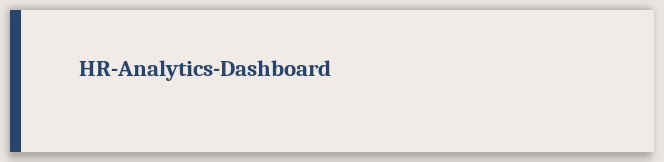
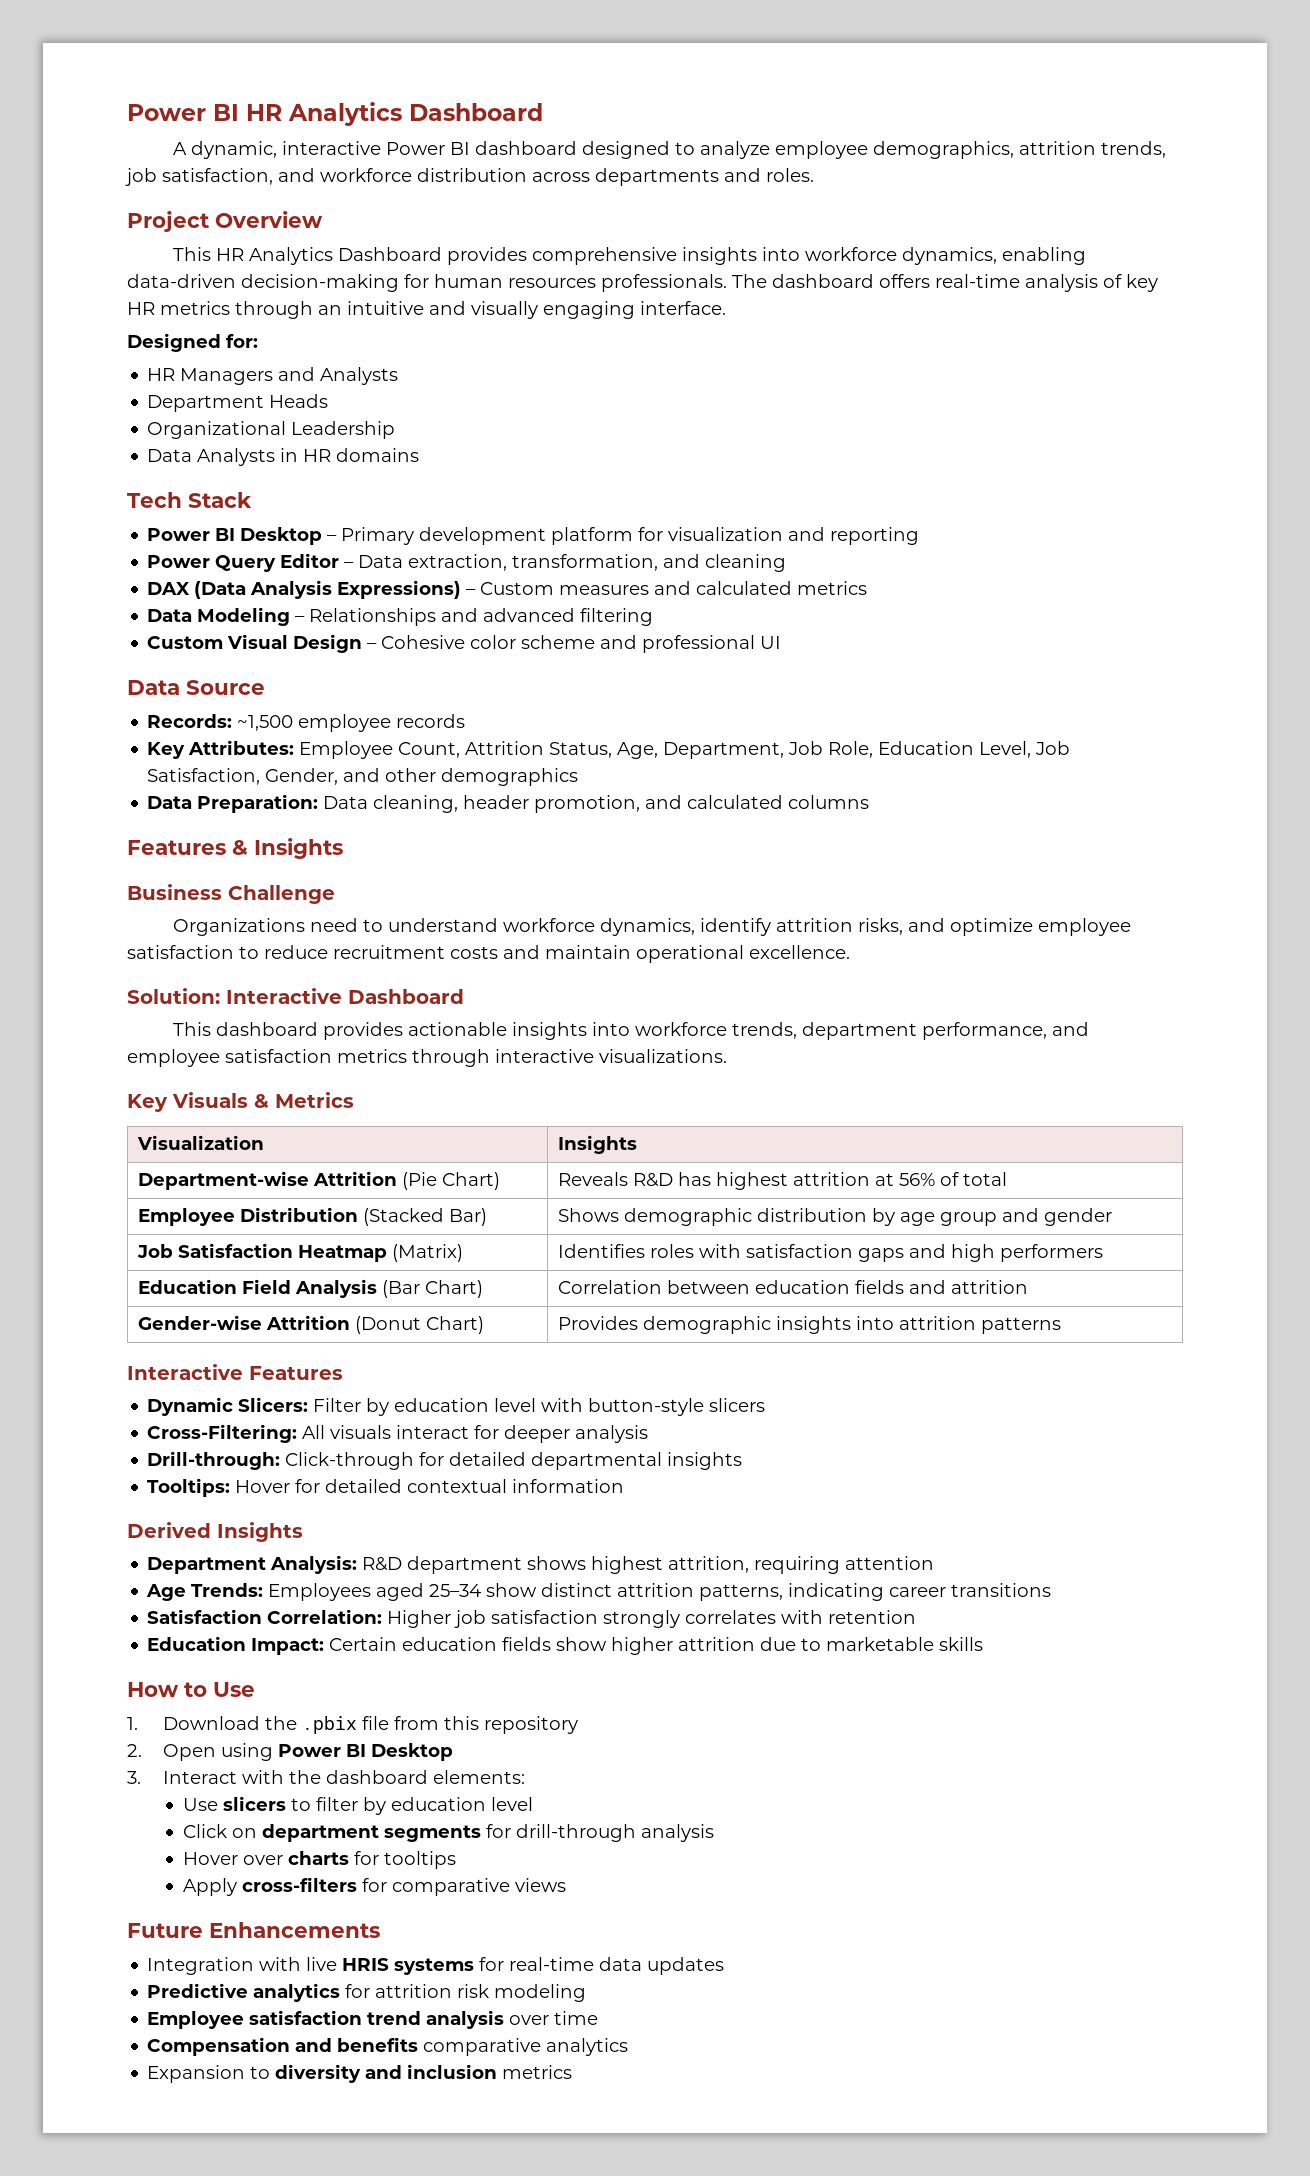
- HR-Analytics-Dashboard
+ Power BI HR Analytics Dashboard
+ A dynamic, interactive Power BI dashboard designed to analyze employee demographics, attrition trends, job satisfaction, and workforce distribution across departments and roles.
+ Project Overview
+ This HR Analytics Dashboard provides comprehensive insights into workforce dynamics, enabling data-driven decision-making for human resources professionals. The dashboard offers real-time analysis of key HR metrics through an intuitive and visually engaging interface.
+ Designed for:
+ HR Managers and Analysts
+ Department Heads
+ Organizational Leadership
+ Data Analysts in HR domains
+ Tech Stack
+ Power BI Desktop – Primary development platform for visualization and reporting
+ Power Query Editor – Data extraction, transformation, and cleaning
+ DAX (Data Analysis Expressions) – Custom measures and calculated metrics
+ Data Modeling – Relationships and advanced filtering
+ Custom Visual Design – Cohesive color scheme and professional UI
+ Data Source
+ Records: ~1,500 employee records
+ Key Attributes: Employee Count, Attrition Status, Age, Department, Job Role, Education Level, Job Satisfaction, Gender, and other demographics
+ Data Preparation: Data cleaning, header promotion, and calculated columns
+ Features & Insights
+ Business Challenge
+ Organizations need to understand workforce dynamics, identify attrition risks, and optimize employee satisfaction to reduce recruitment costs and maintain operational excellence.
+ Solution: Interactive Dashboard
+ This dashboard provides actionable insights into workforce trends, department performance, and employee satisfaction metrics through interactive visualizations.
+ Key Visuals & Metrics
+ Visualization | Insights
+ Department-wise Attrition (Pie Chart) | Reveals R&D has highest attrition at 56% of total
+ Employee Distribution (Stacked Bar) | Shows demographic distribution by age group and gender
+ Job Satisfaction Heatmap (Matrix) | Identifies roles with satisfaction gaps and high performers
+ Education Field Analysis (Bar Chart) | Correlation between education fields and attrition
+ Gender-wise Attrition (Donut Chart) | Provides demographic insights into attrition patterns
+ Interactive Features
+ Dynamic Slicers: Filter by education level with button-style slicers
+ Cross-Filtering: All visuals interact for deeper analysis
+ Drill-through: Click-through for detailed departmental insights
+ Tooltips: Hover for detailed contextual information
+ Derived Insights
+ Department Analysis: R&D department shows highest attrition, requiring attention
+ Age Trends: Employees aged 25–34 show distinct attrition patterns, indicating career transitions
+ Satisfaction Correlation: Higher job satisfaction strongly correlates with retention
+ Education Impact: Certain education fields show higher attrition due to marketable skills
+ How to Use
+ 1. Download the .pbix file from this repository
+ 2. Open using Power BI Desktop
+ 3. Interact with the dashboard elements:
+ Use slicers to filter by education level
+ Click on department segments for drill-through analysis
+ Hover over charts for tooltips
+ Apply cross-filters for comparative views
+ Future Enhancements
+ Integration with live HRIS systems for real-time data updates
+ Predictive analytics for attrition risk modeling
+ Employee satisfaction trend analysis over time
+ Compensation and benefits comparative analytics
+ Expansion to diversity and inclusion metrics

